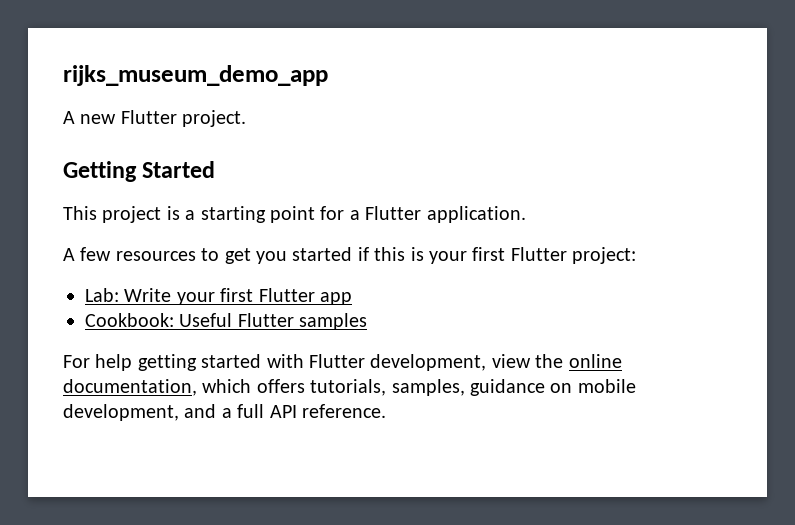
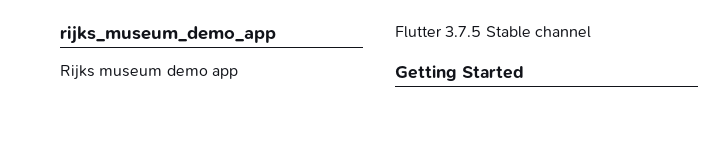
- A new Flutter project.
+ Rijks museum demo app
+ Flutter 3.7.5 Stable channel
  Getting Started
- This project is a starting point for a Flutter application.
- A few resources to get you started if this is your first Flutter project:
- Lab: Write your first Flutter app
- Cookbook: Useful Flutter samples
- For help getting started with Flutter development, view the online documentation, which offers tutorials, samples, guidance on mobile development, and a full API reference.

